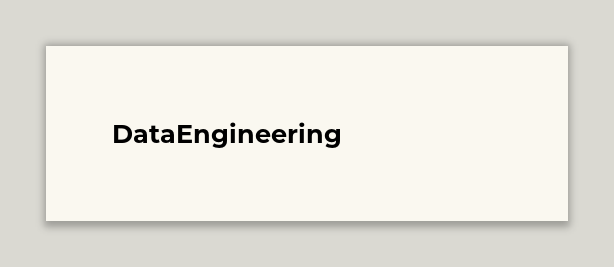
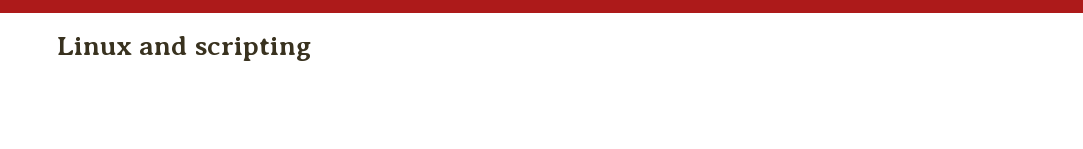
- DataEngineering
+ Linux and scripting

